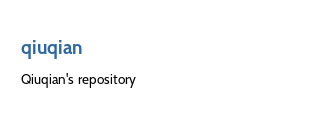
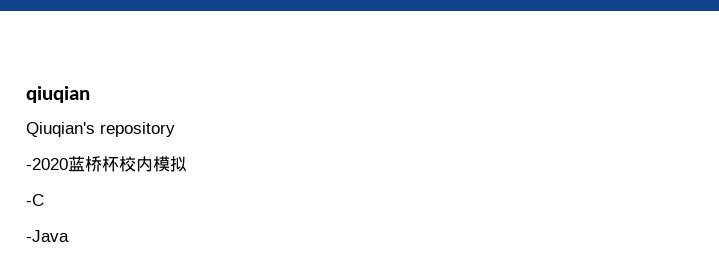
+ -2020蓝桥杯校内模拟
+ -C
+ -Java

